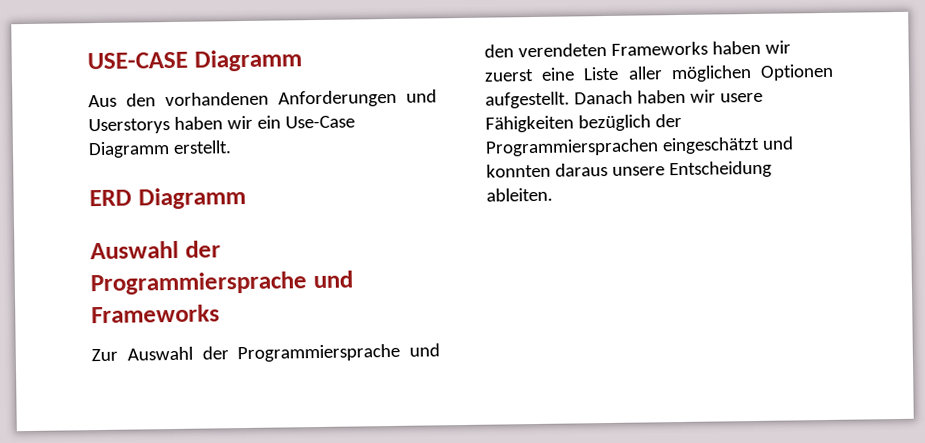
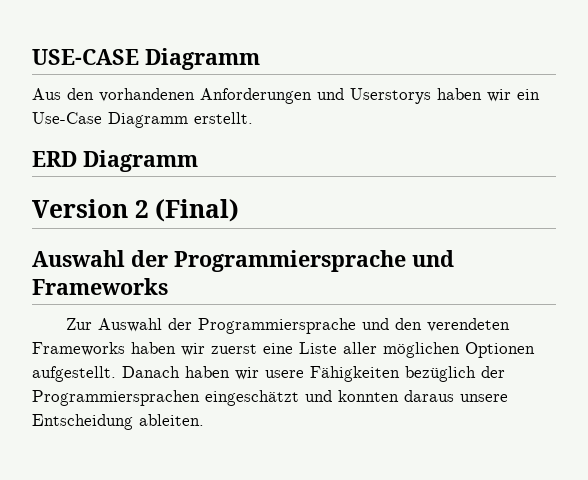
+ Version 2 (Final)

